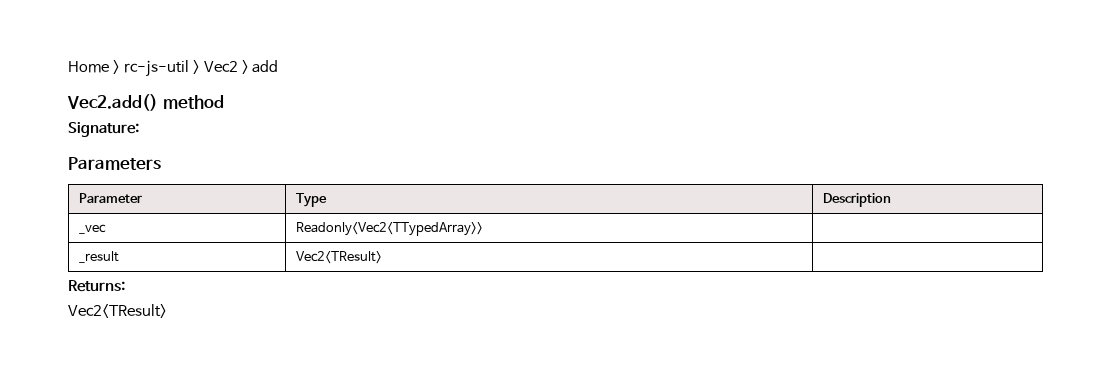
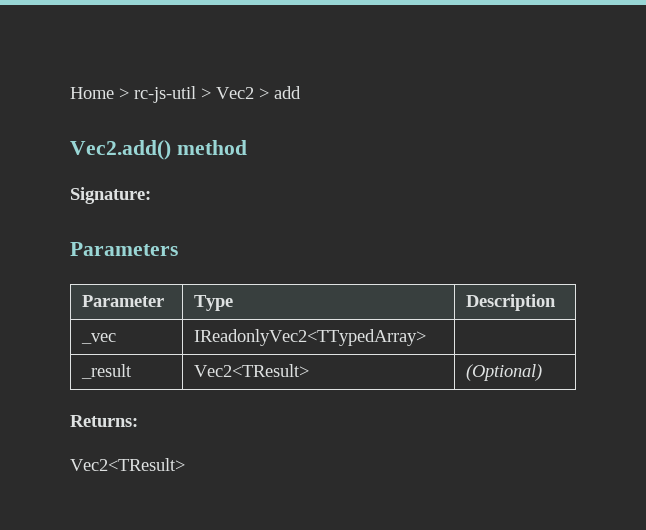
- _vec | Readonly<Vec2<TTypedArray>> |
+ _vec | IReadonlyVec2<TTypedArray> |
- _result | Vec2<TResult> |
+ _result | Vec2<TResult> | (Optional)

